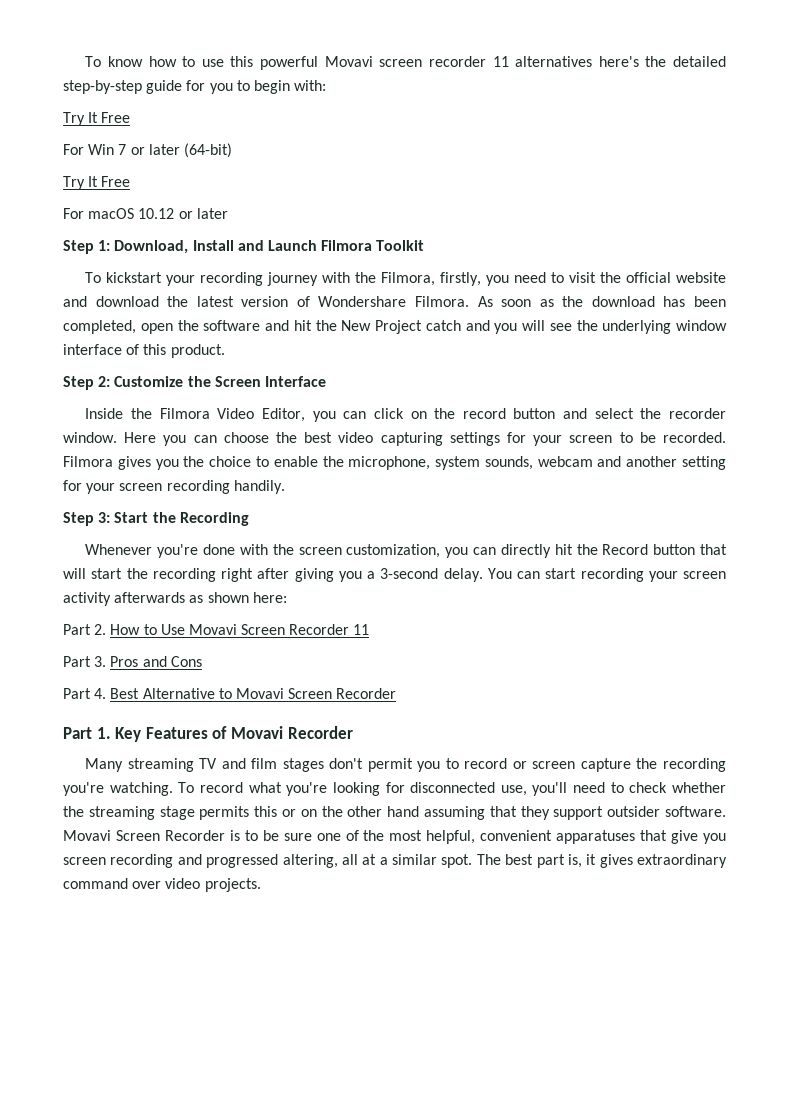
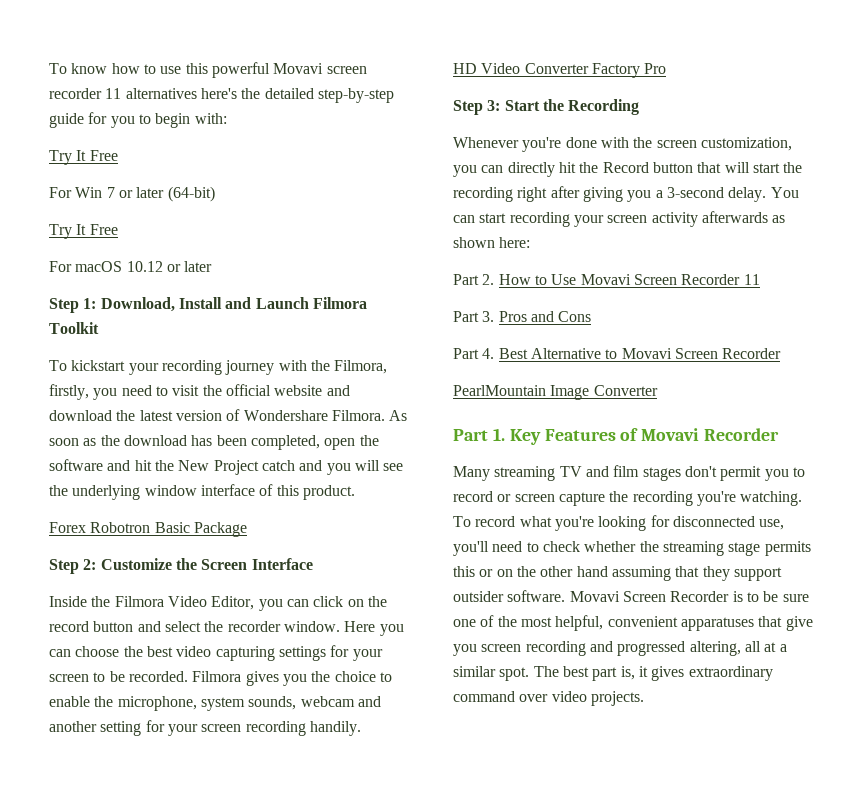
+ Forex Robotron Basic Package
+ HD Video Converter Factory Pro
+ PearlMountain Image Converter

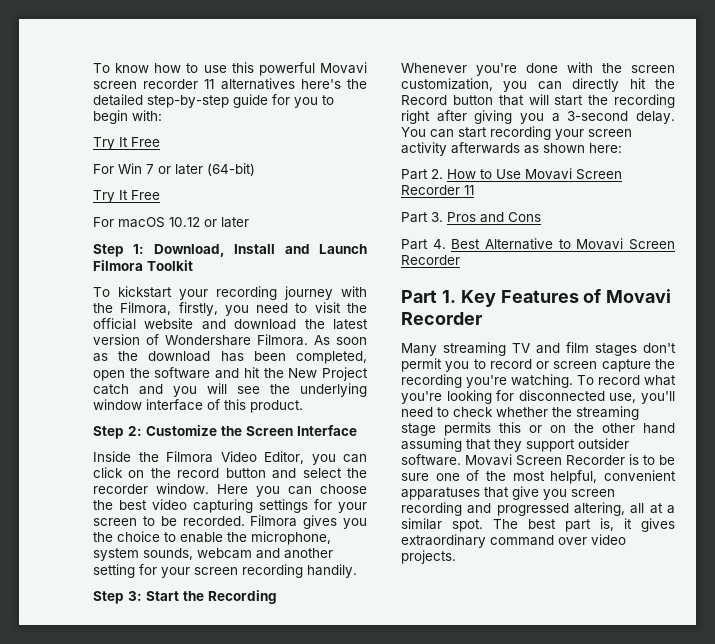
- Forex Robotron Basic Package
- HD Video Converter Factory Pro
- PearlMountain Image Converter

